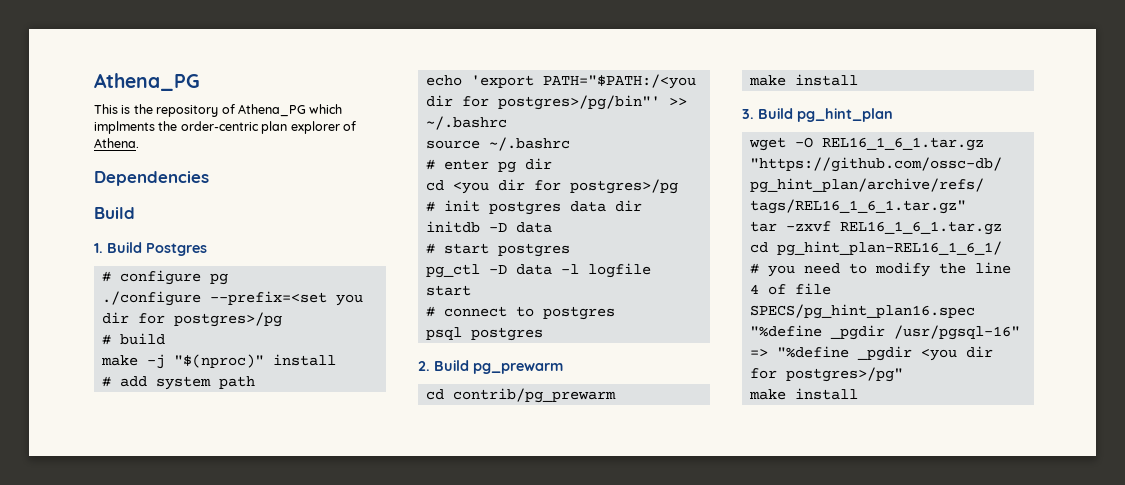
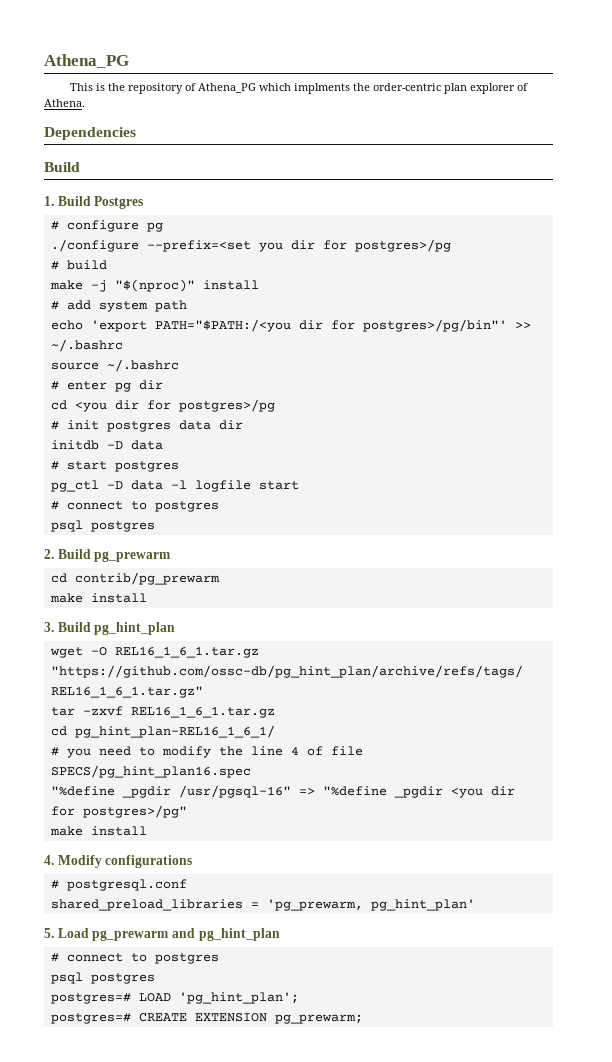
+ 4. Modify configurations
+ # postgresql.conf
+ shared_preload_libraries = 'pg_prewarm, pg_hint_plan'
+ 5. Load pg_prewarm and pg_hint_plan
+ # connect to postgres
+ psql postgres
+ postgres=# LOAD 'pg_hint_plan';
+ postgres=# CREATE EXTENSION pg_prewarm;

